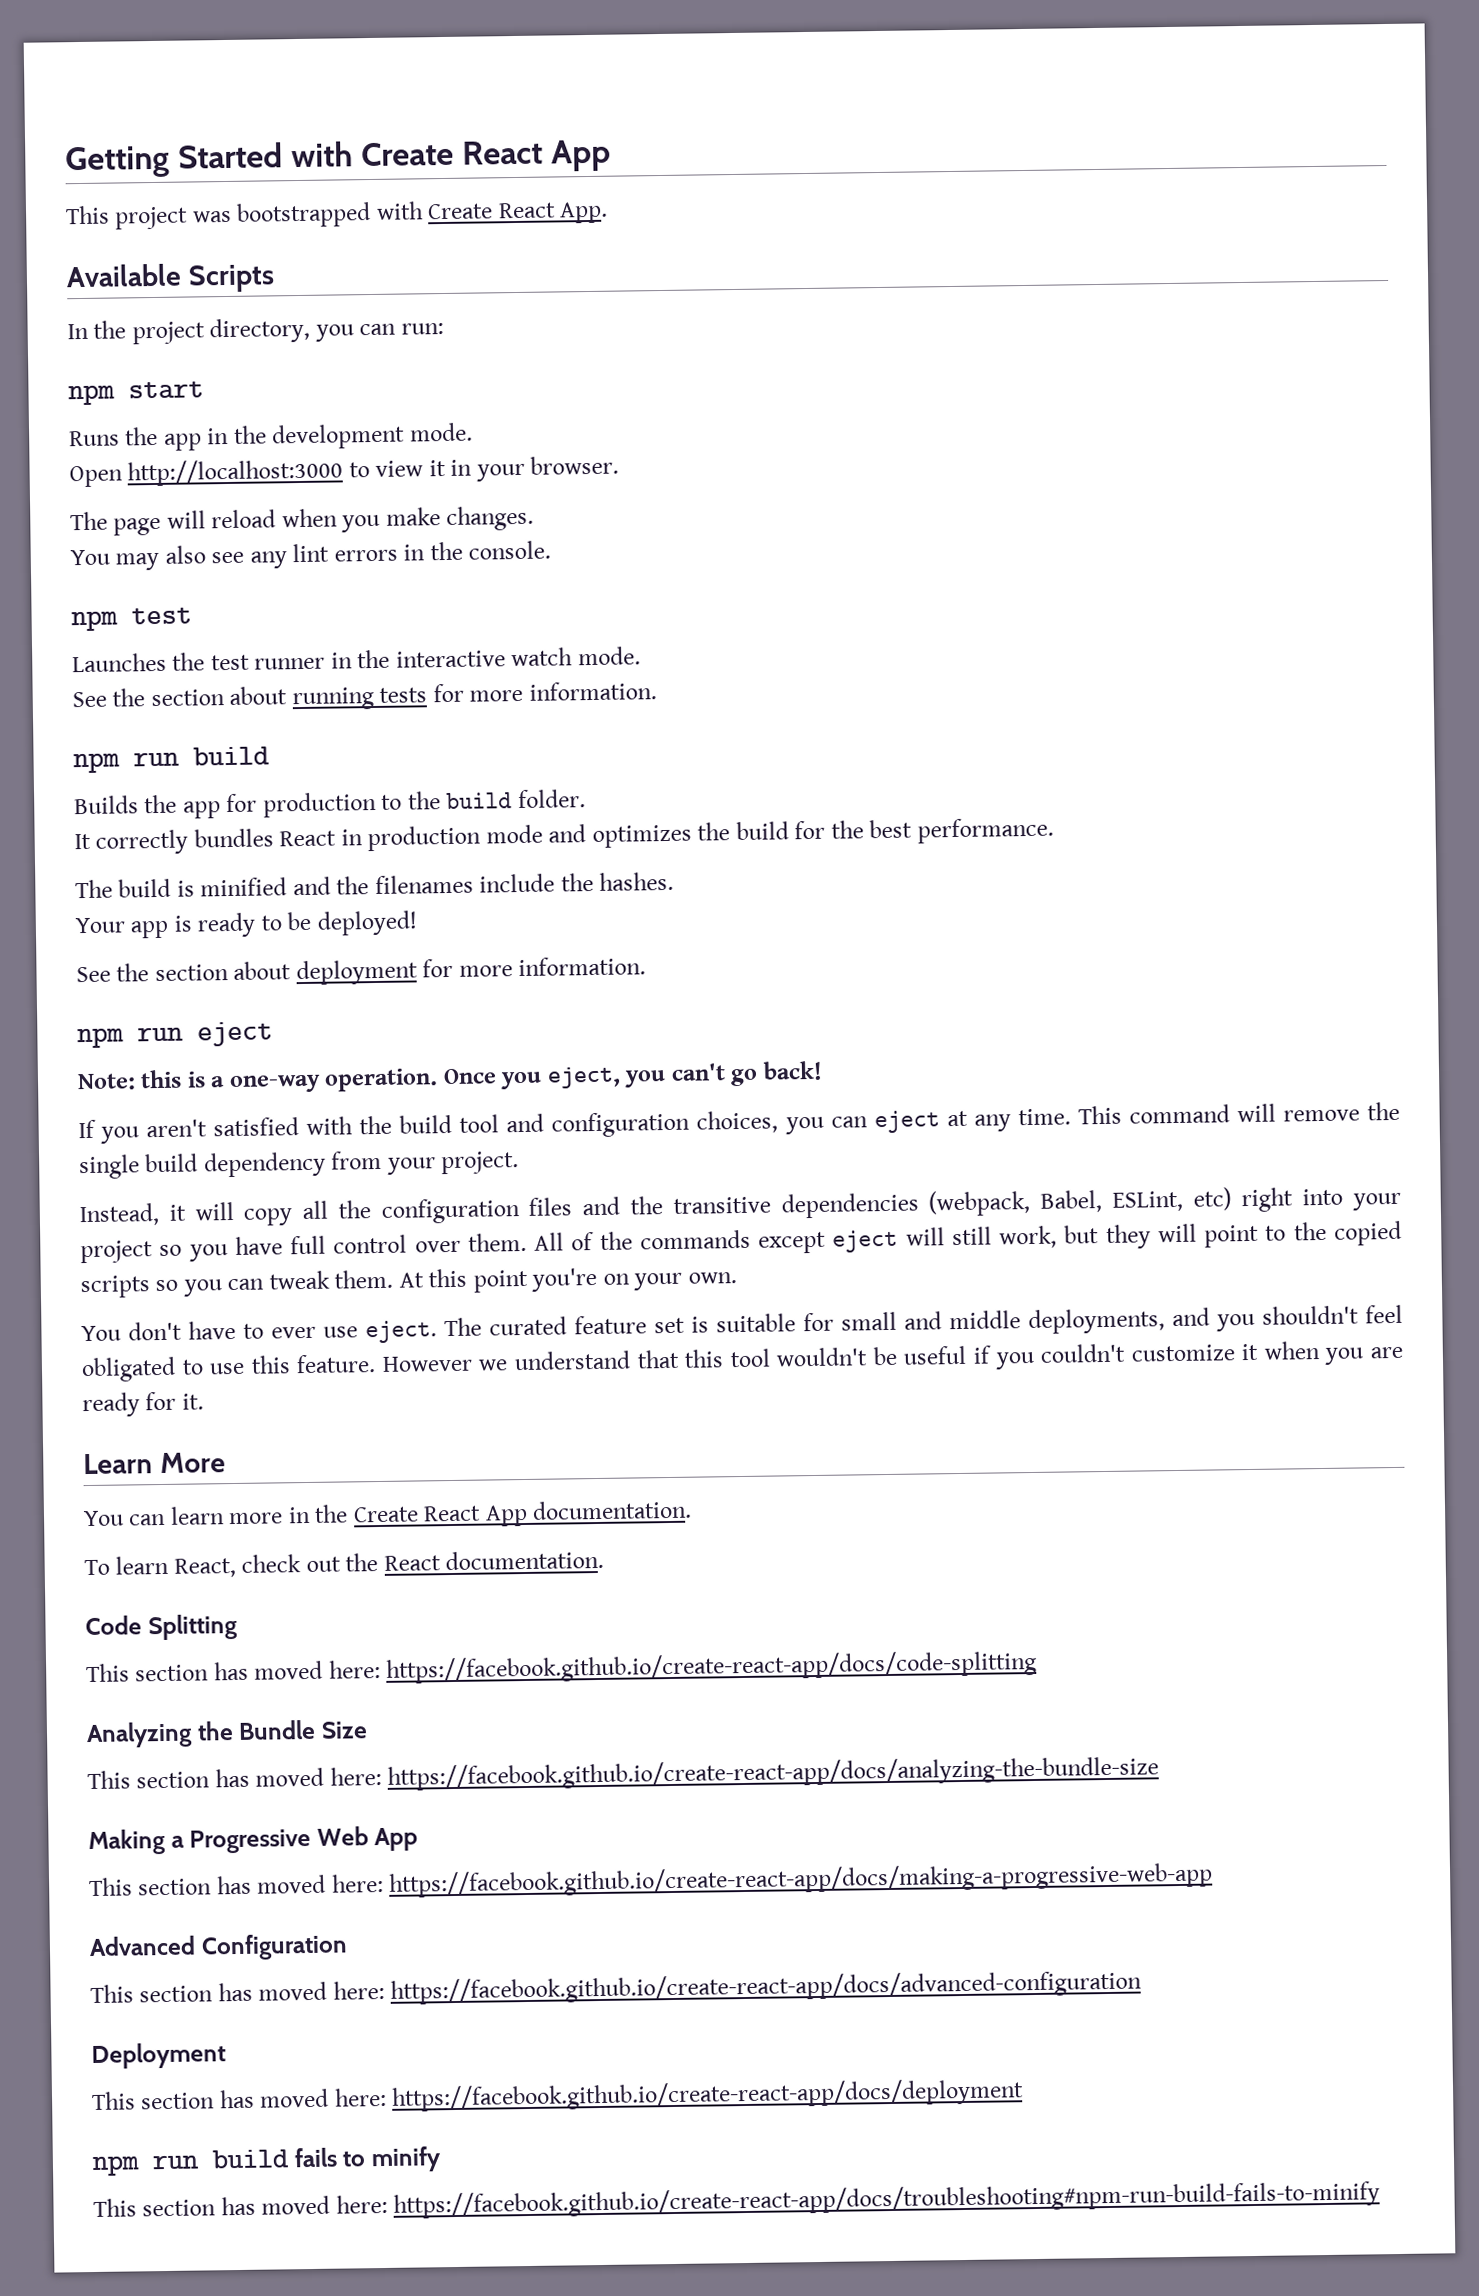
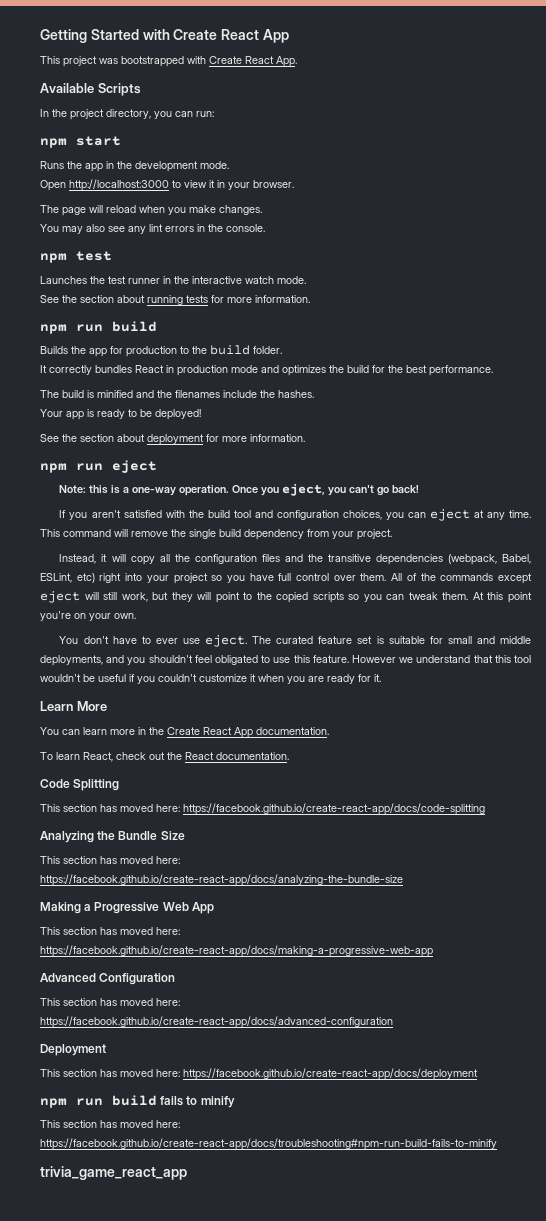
+ trivia_game_react_app

